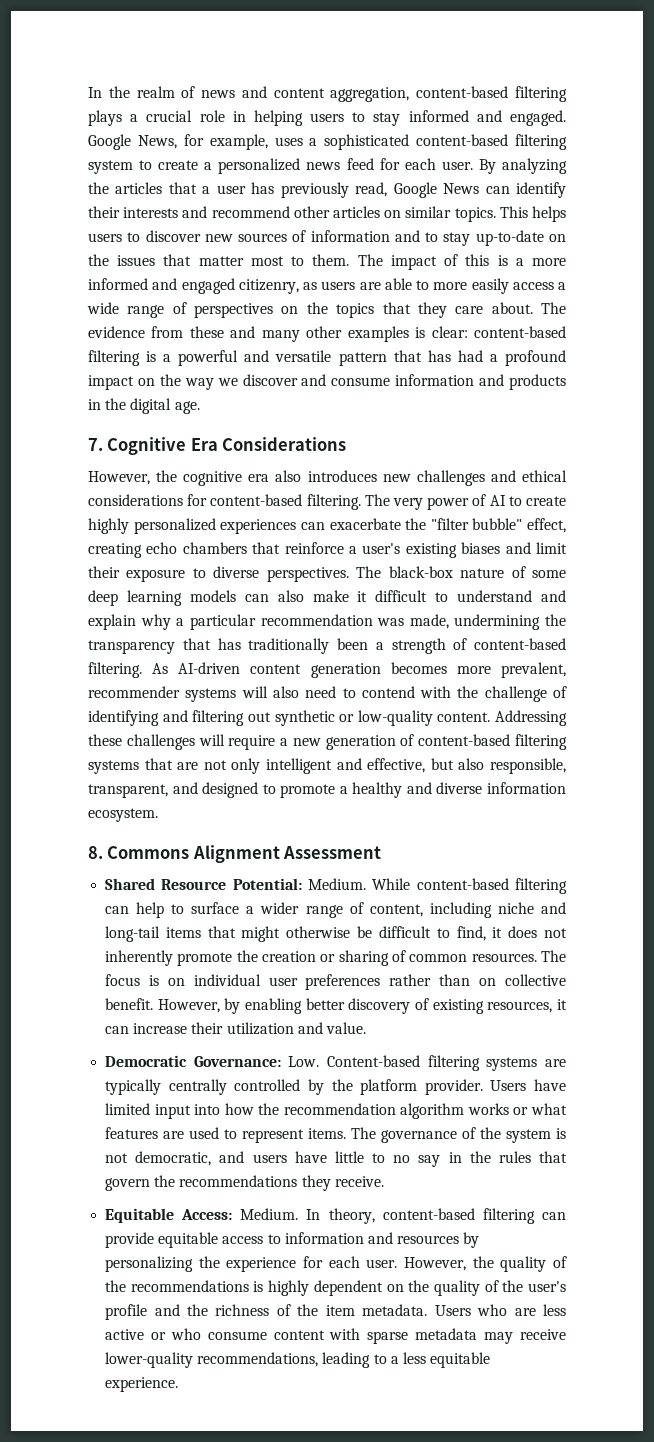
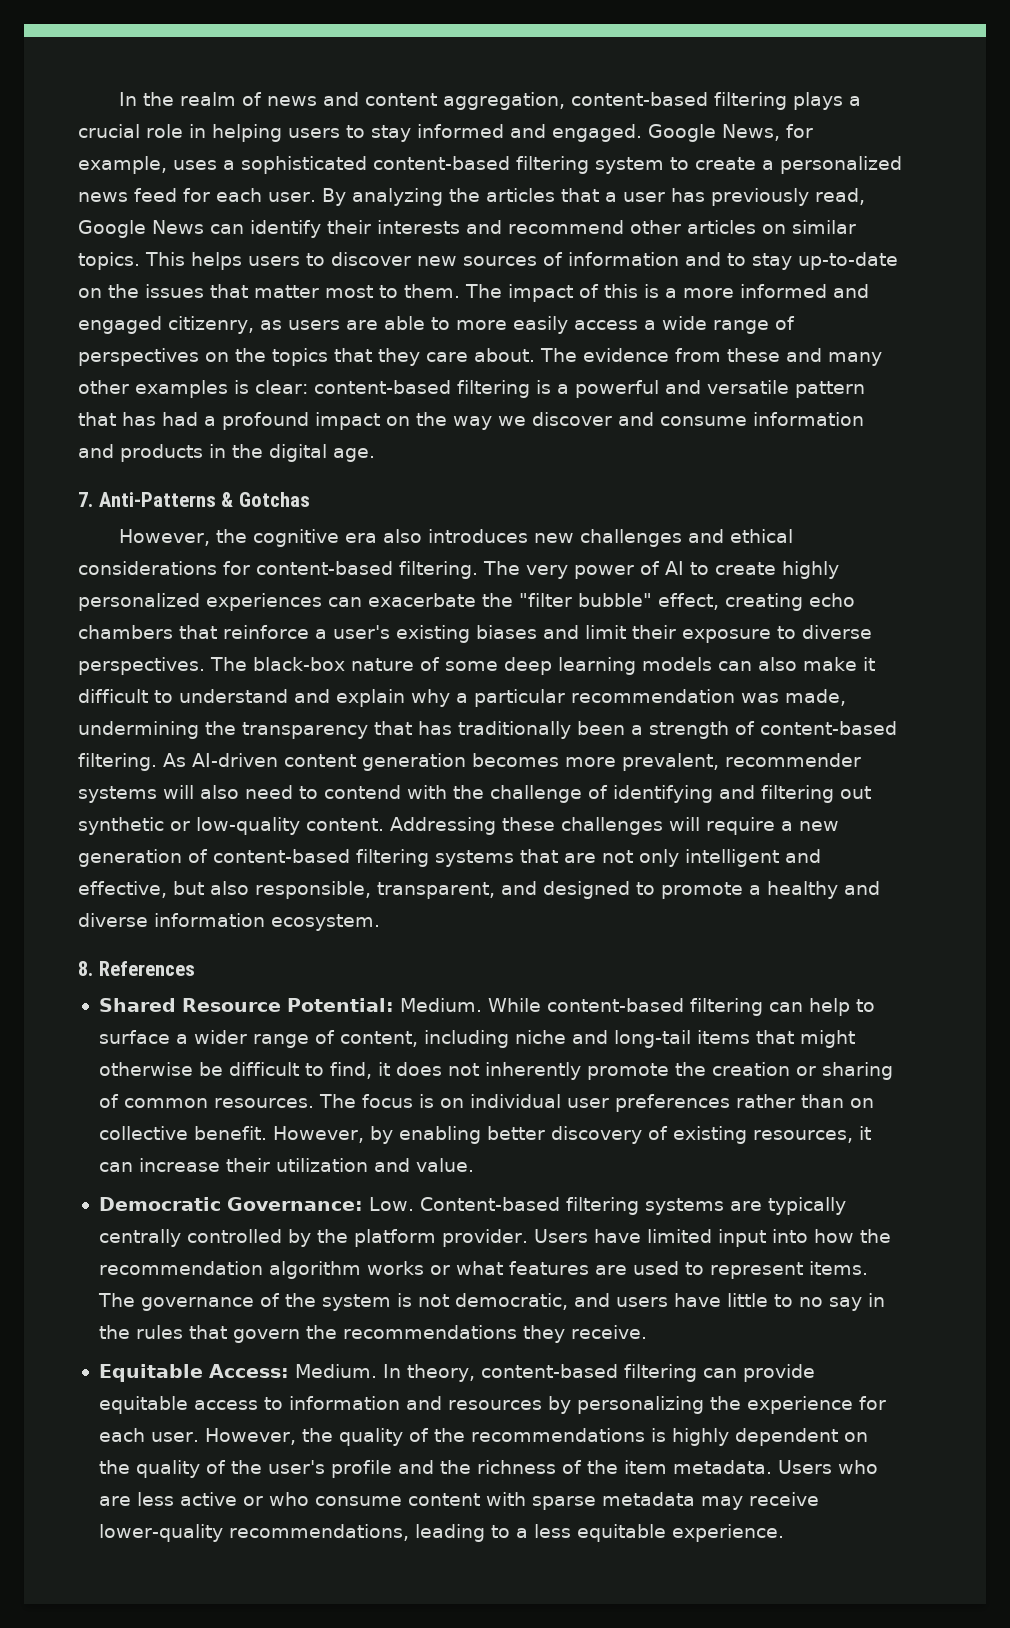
- 7. Cognitive Era Considerations
+ 7. Anti-Patterns & Gotchas
- 8. Commons Alignment Assessment
+ 8. References

